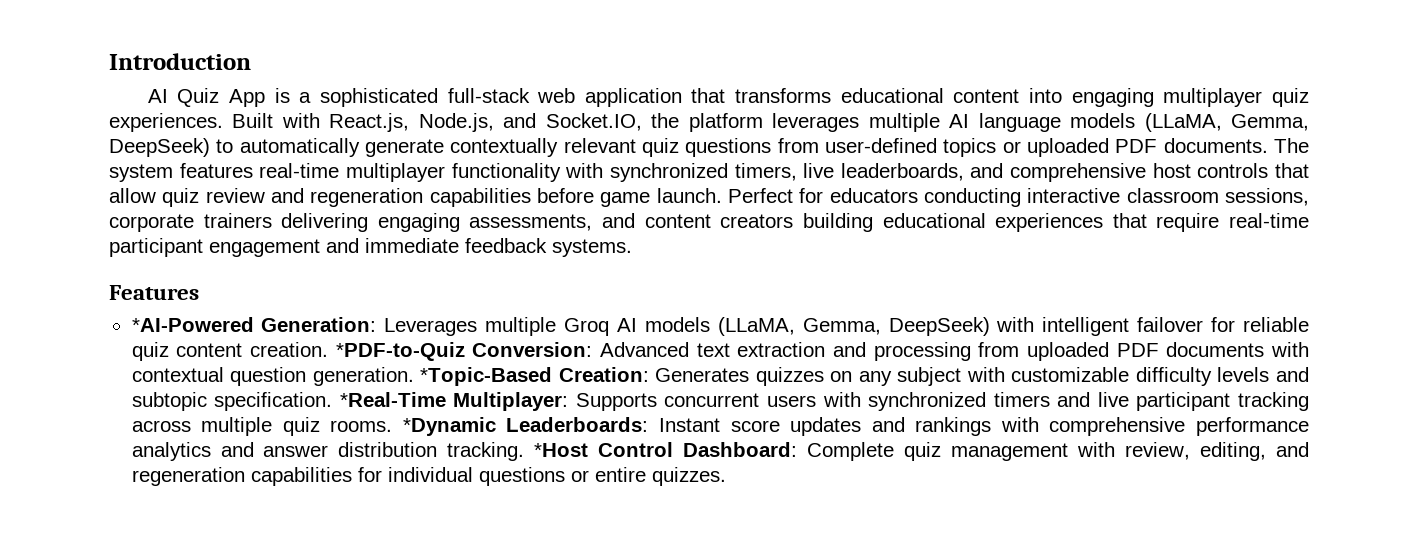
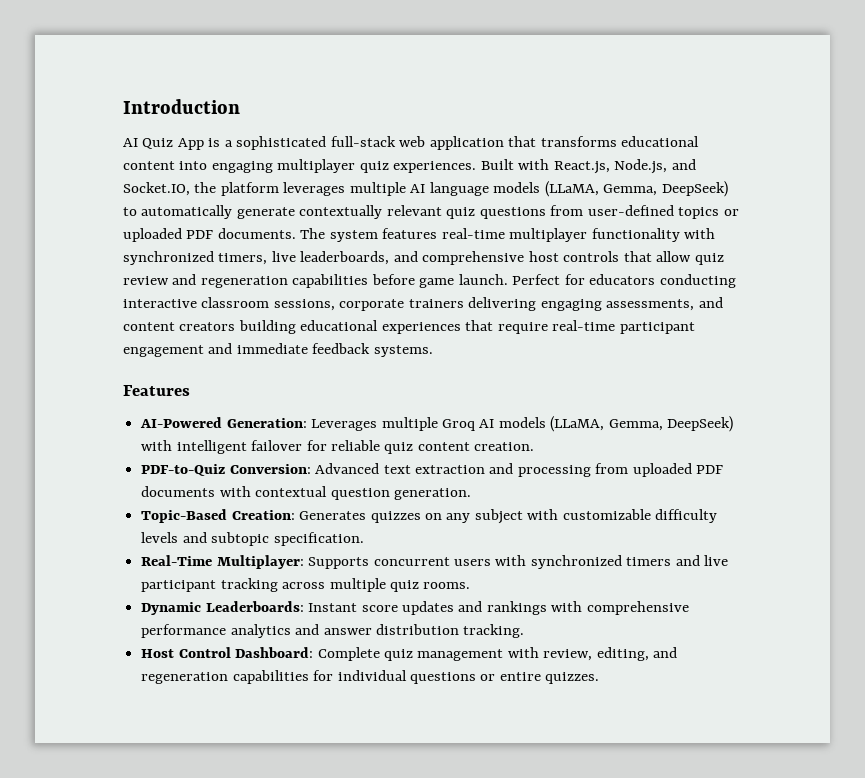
- *AI-Powered Generation:
+ AI-Powered Generation:
- Leverages multiple Groq AI models (LLaMA, Gemma, DeepSeek) with intelligent failover for reliable quiz content creation. *PDF-to-Quiz Conversion:
+ Leverages multiple Groq AI models (LLaMA, Gemma, DeepSeek) with intelligent failover for reliable quiz content creation.
+ PDF-to-Quiz Conversion:
- Advanced text extraction and processing from uploaded PDF documents with contextual question generation. *Topic-Based Creation:
+ Advanced text extraction and processing from uploaded PDF documents with contextual question generation.
+ Topic-Based Creation:
- Generates quizzes on any subject with customizable difficulty levels and subtopic specification. *Real-Time Multiplayer:
+ Generates quizzes on any subject with customizable difficulty levels and subtopic specification.
+ Real-Time Multiplayer:
- Supports concurrent users with synchronized timers and live participant tracking across multiple quiz rooms. *Dynamic Leaderboards:
+ Supports concurrent users with synchronized timers and live participant tracking across multiple quiz rooms.
+ Dynamic Leaderboards:
- Instant score updates and rankings with comprehensive performance analytics and answer distribution tracking. *Host Control Dashboard:
+ Instant score updates and rankings with comprehensive performance analytics and answer distribution tracking.
+ Host Control Dashboard:

